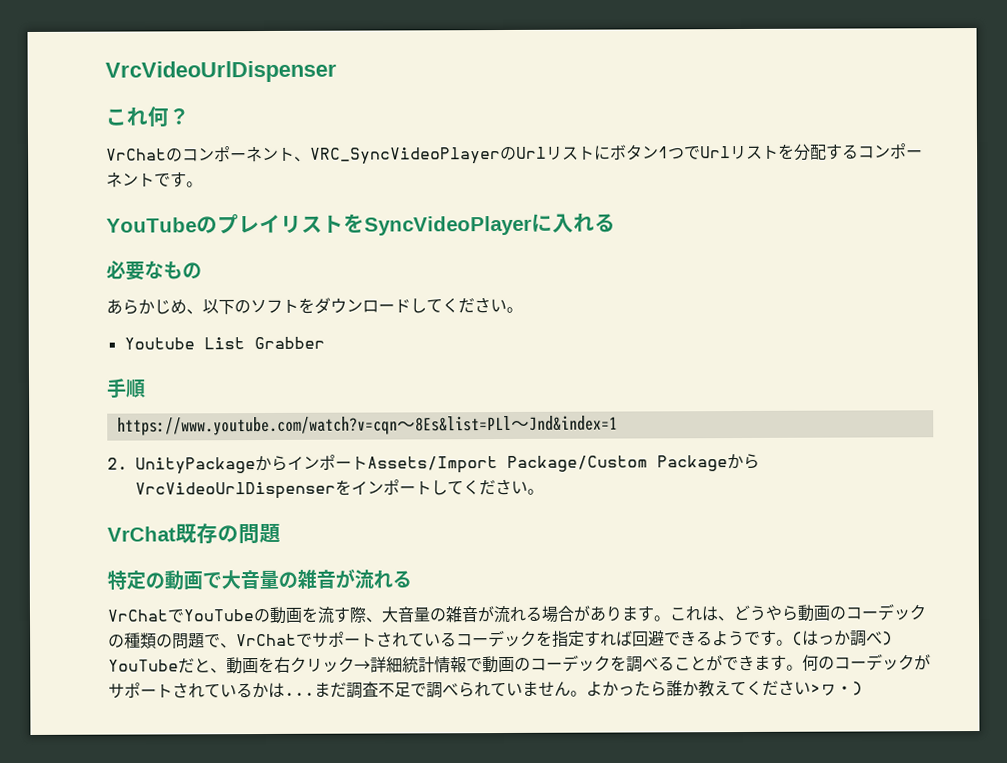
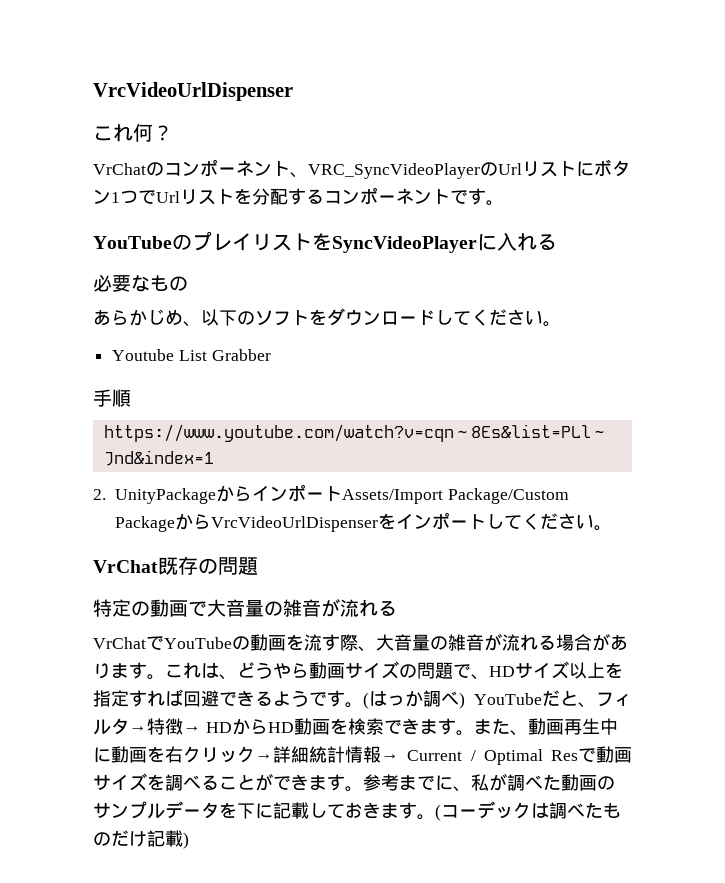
- これは、どうやら動画のコーデックの種類の問題で、VrChatでサポートされているコーデックを指定すれば回避できるようです。
+ これは、どうやら動画サイズの問題で、HDサイズ以上を指定すれば回避できるようです。
- (はっか調べ) YouTubeだと、動画を右クリック→詳細統計情報で動画のコーデックを調べることができます。
+ (はっか調べ) YouTubeだと、フィルタ→特徴→ HDからHD動画を検索できます。また、動画再生中に動画を右クリック→詳細統計情報→ Current / Optimal Resで動画サイズを調べることができます。
- 何のコーデックがサポートされているかは...まだ調査不足で調べられていません。よかったら誰か教えてください>ヮ・)
+ 参考までに、私が調べた動画のサンプルデータを下に記載しておきます。(コーデックは調べたものだけ記載)

